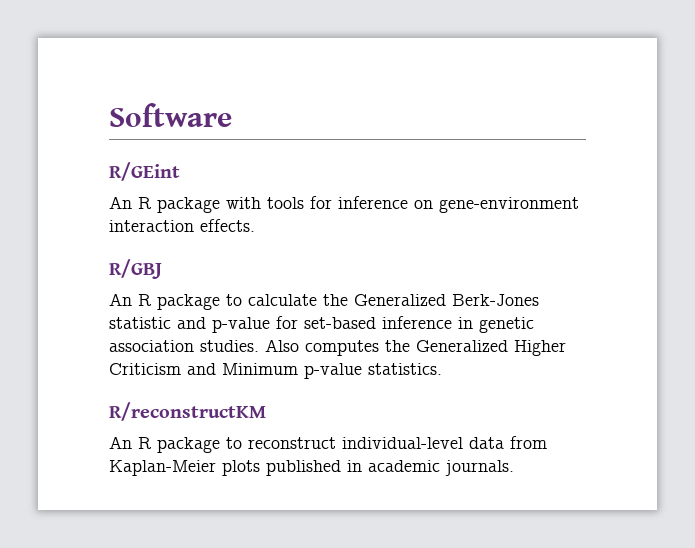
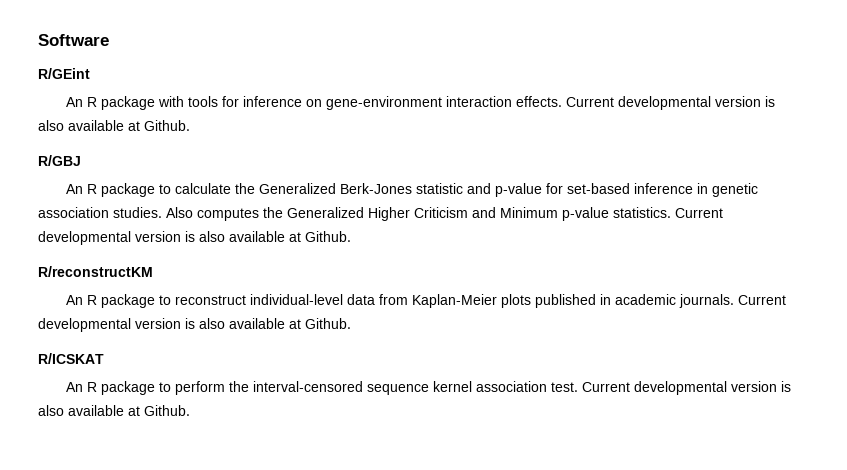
- An R package with tools for inference on gene-environment interaction effects.
+ An R package with tools for inference on gene-environment interaction effects. Current developmental version is also available at Github.
- Also computes the Generalized Higher Criticism and Minimum p-value statistics.
+ Also computes the Generalized Higher Criticism and Minimum p-value statistics. Current developmental version is also available at Github.
- An R package to reconstruct individual-level data from Kaplan-Meier plots published in academic journals.
+ An R package to reconstruct individual-level data from Kaplan-Meier plots published in academic journals. Current developmental version is also available at Github.
+ R/ICSKAT
+ An R package to perform the interval-censored sequence kernel association test. Current developmental version is also available at Github.

